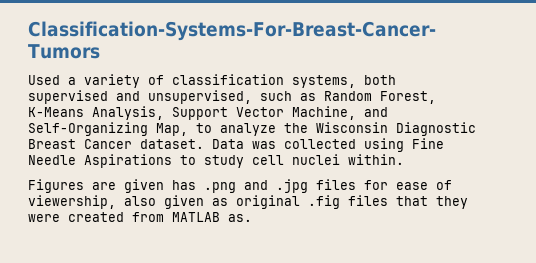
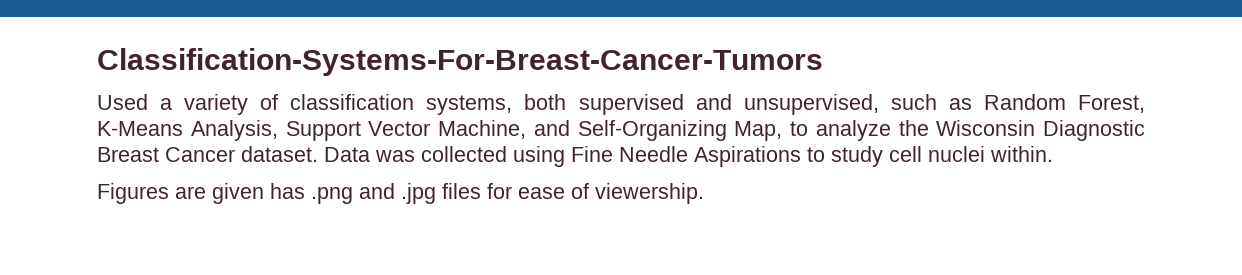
- Figures are given has .png and .jpg files for ease of viewership, also given as original .fig files that they were created from MATLAB as.
+ Figures are given has .png and .jpg files for ease of viewership.

